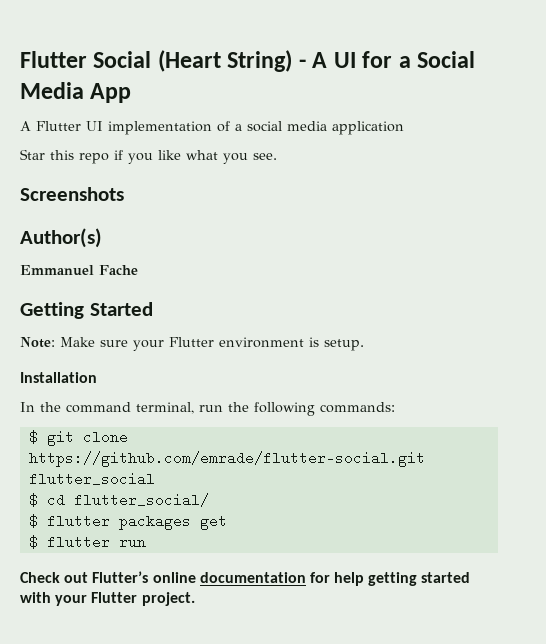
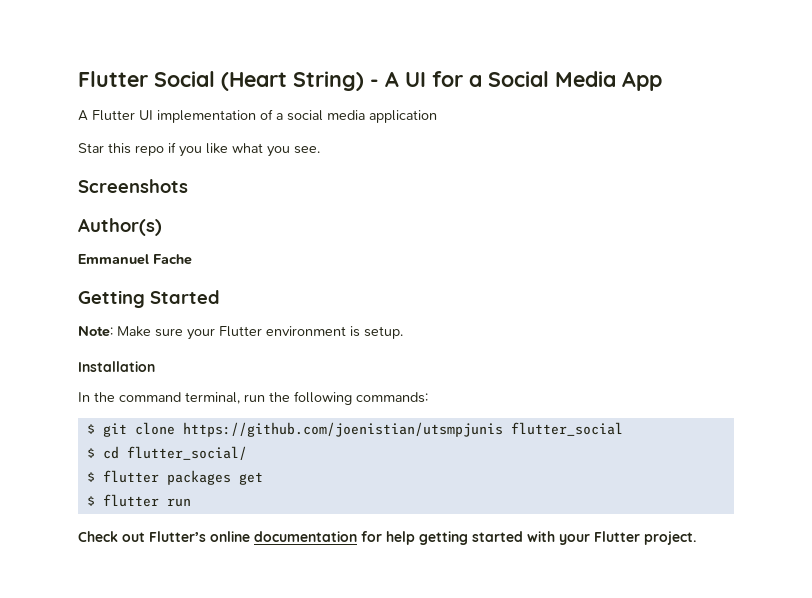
- $ git clone https://github.com/emrade/flutter-social.git flutter_social
+ $ git clone https://github.com/joenistian/utsmpjunis flutter_social

